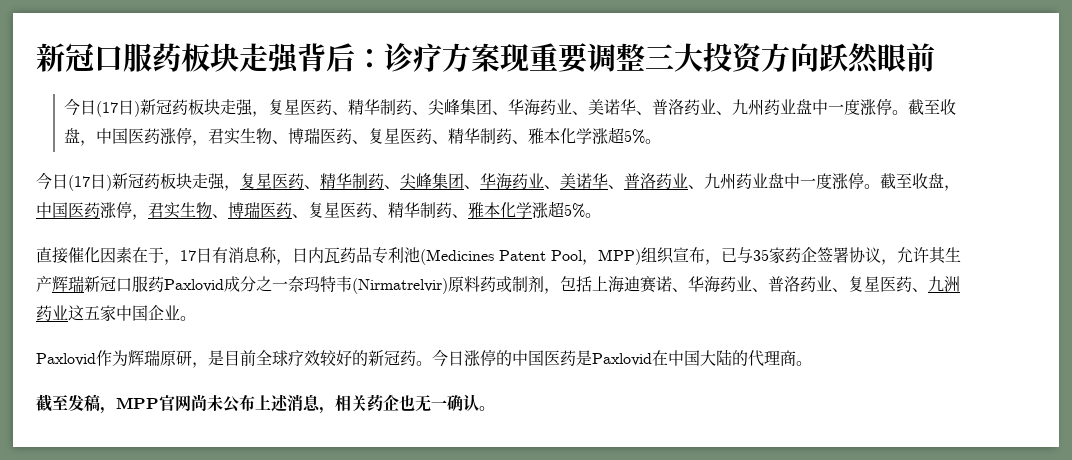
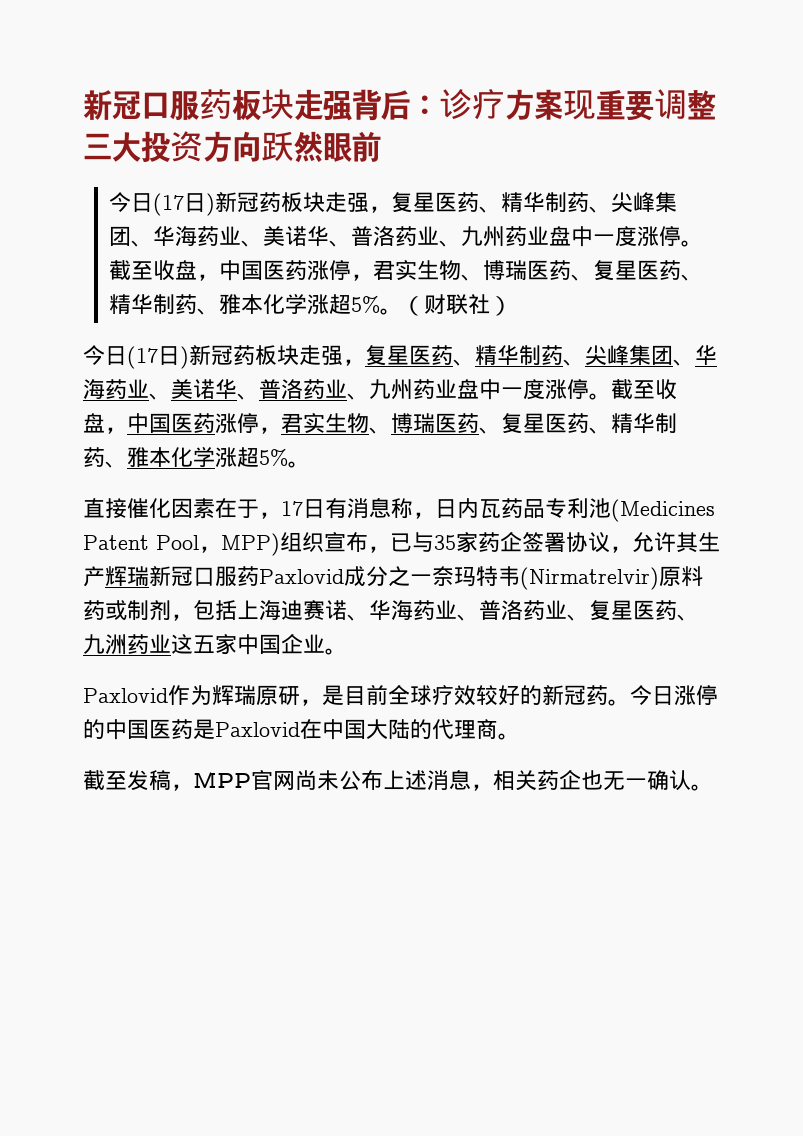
+ （财联社）

